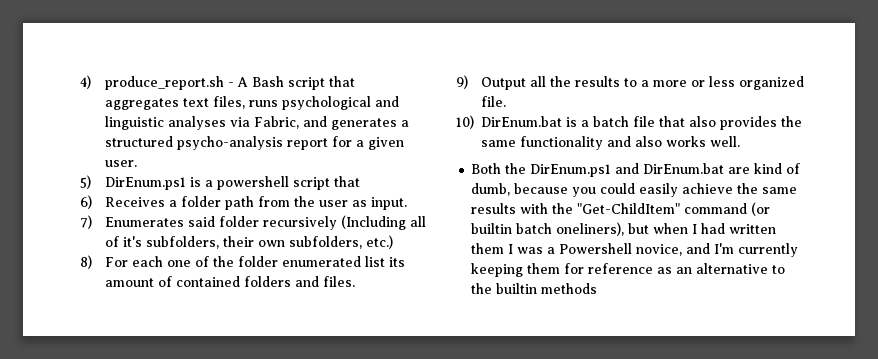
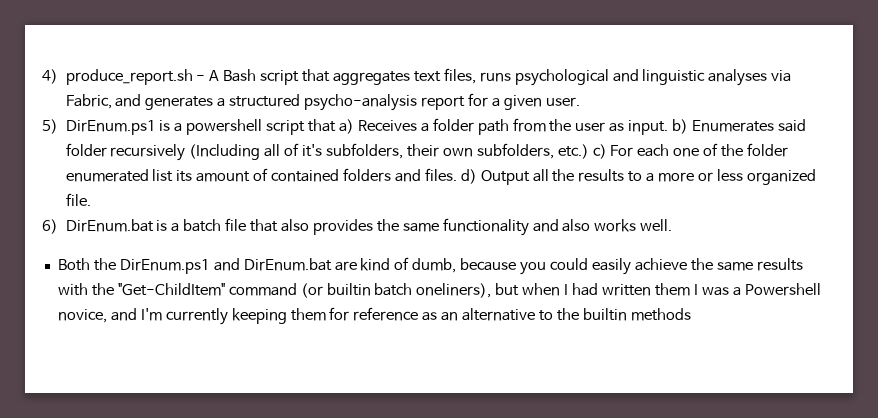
- 5) DirEnum.ps1 is a powershell script that
- 6) Receives a folder path from the user as input.
- 7) Enumerates said folder recursively (Including all of it's subfolders, their own subfolders, etc.)
- 8) For each one of the folder enumerated list its amount of contained folders and files.
- 9) Output all the results to a more or less organized file.
+ 5) DirEnum.ps1 is a powershell script that a) Receives a folder path from the user as input. b) Enumerates said folder recursively (Including all of it's subfolders, their own subfolders, etc.) c) For each one of the folder enumerated list its amount of contained folders and files. d) Output all the results to a more or less organized file.
- 10) DirEnum.bat is a batch file that also provides the same functionality and also works well.
+ 6) DirEnum.bat is a batch file that also provides the same functionality and also works well.

